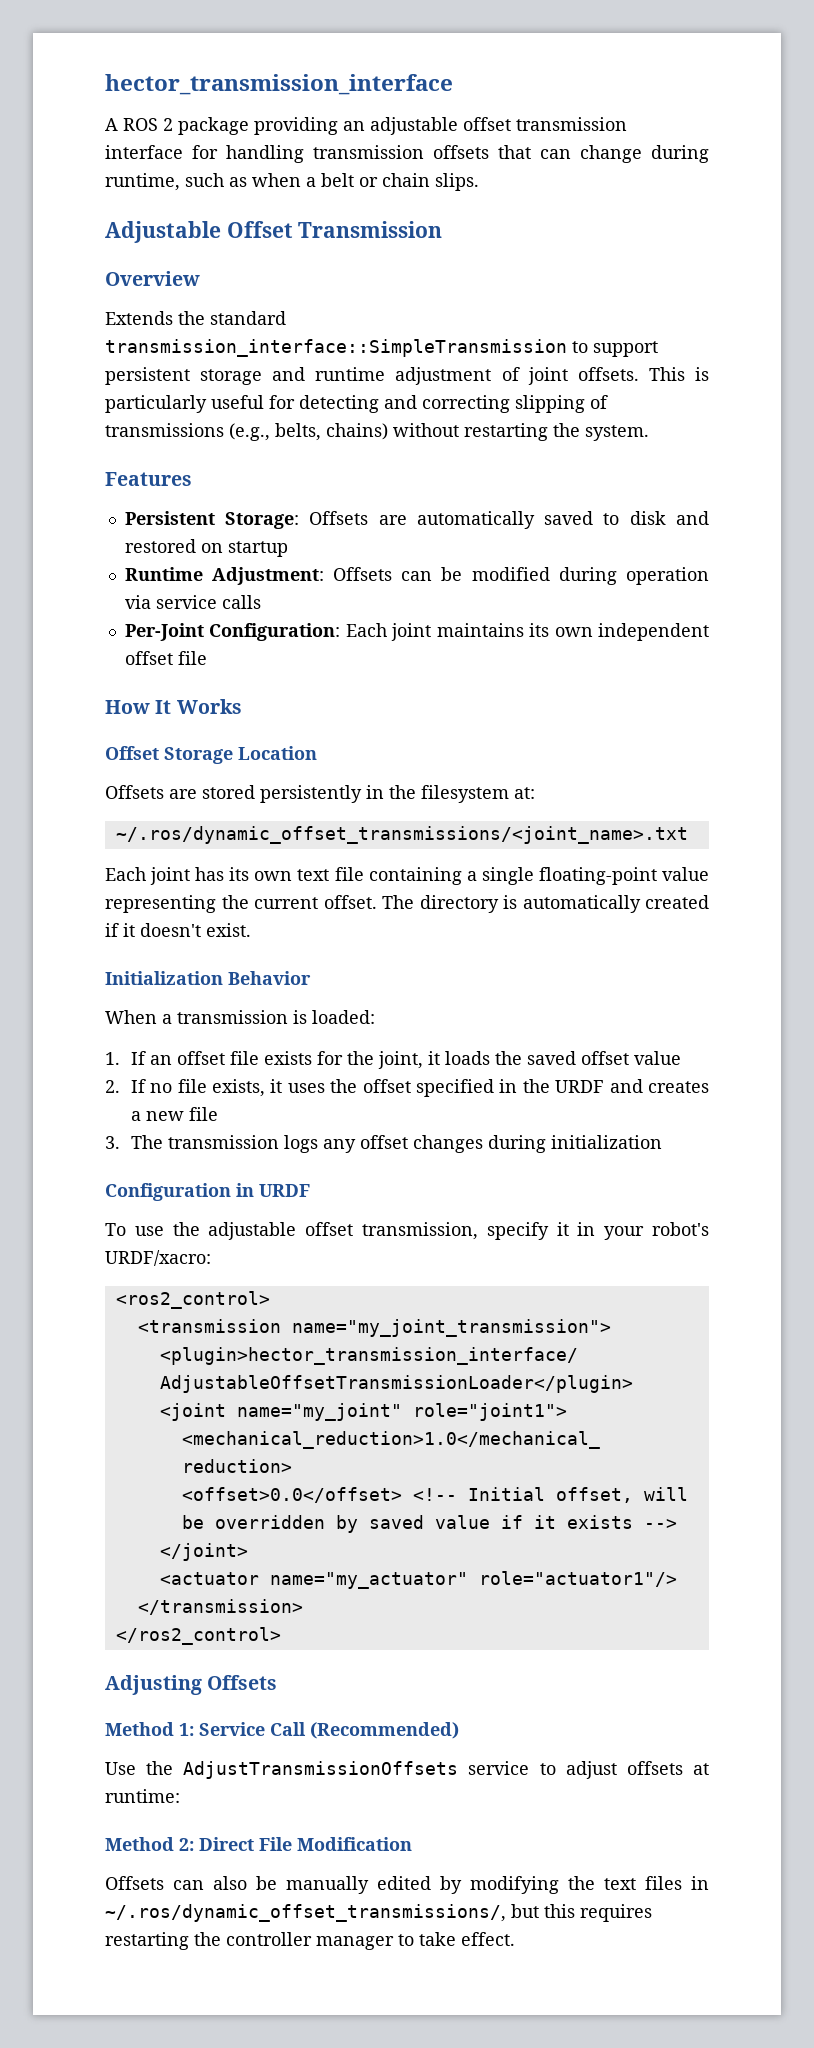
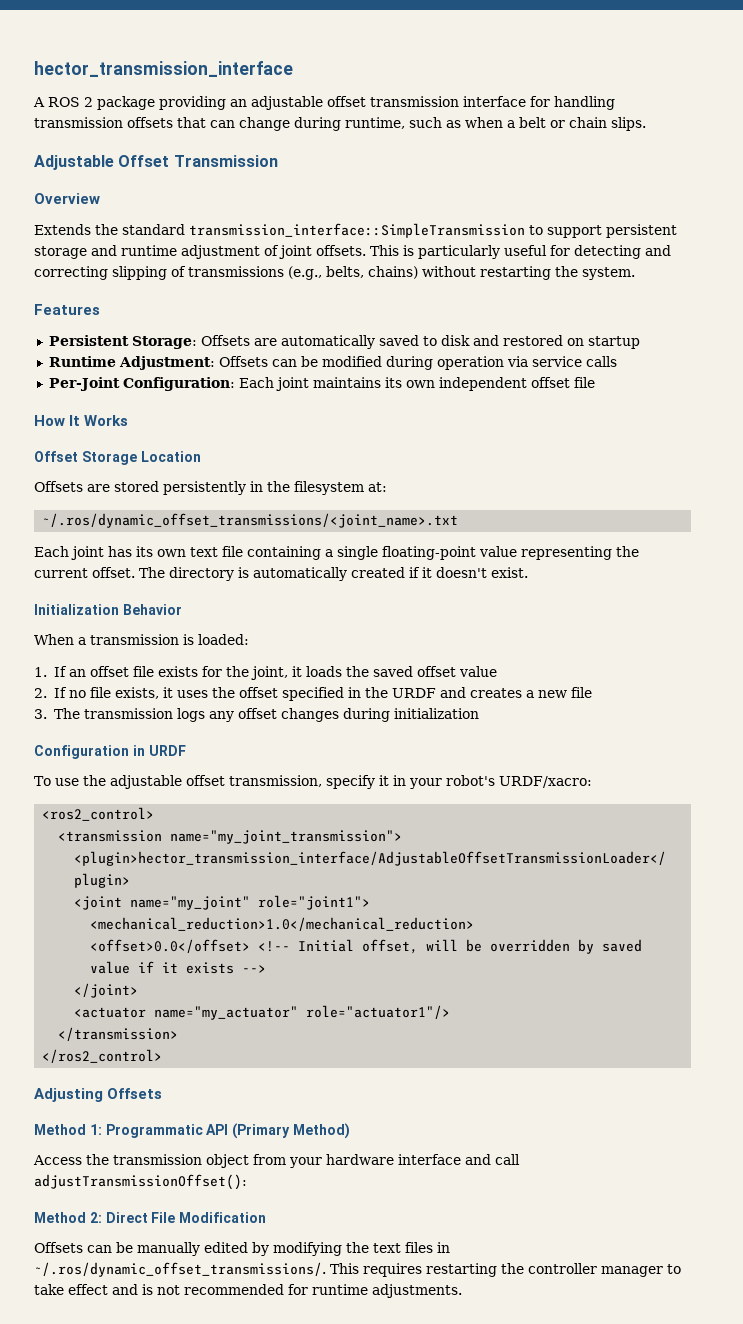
- Method 1: Service Call (Recommended)
- Use the AdjustTransmissionOffsets service to adjust offsets at runtime:
+ Method 1: Programmatic API (Primary Method)
+ Access the transmission object from your hardware interface and call adjustTransmissionOffset():
- Offsets can also be manually edited by modifying the text files in ~/.ros/dynamic_offset_transmissions/, but this requires restarting the controller manager to take effect.
+ Offsets can be manually edited by modifying the text files in ~/.ros/dynamic_offset_transmissions/. This requires restarting the controller manager to take effect and is not recommended for runtime adjustments.

